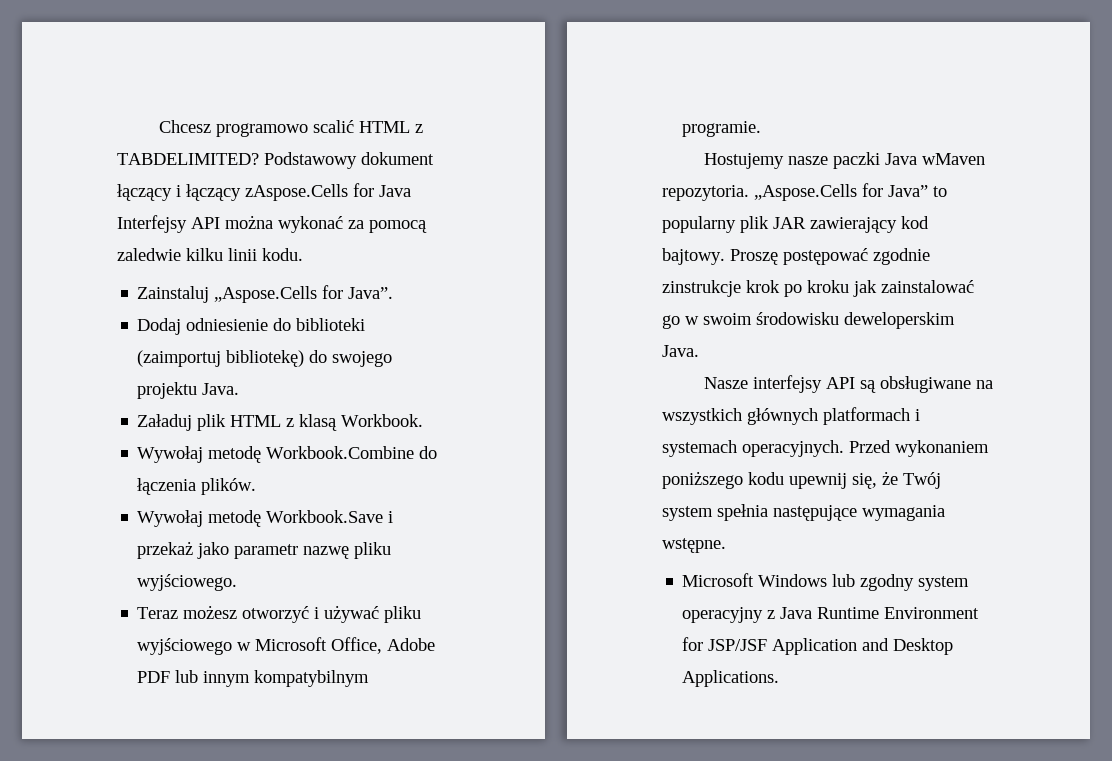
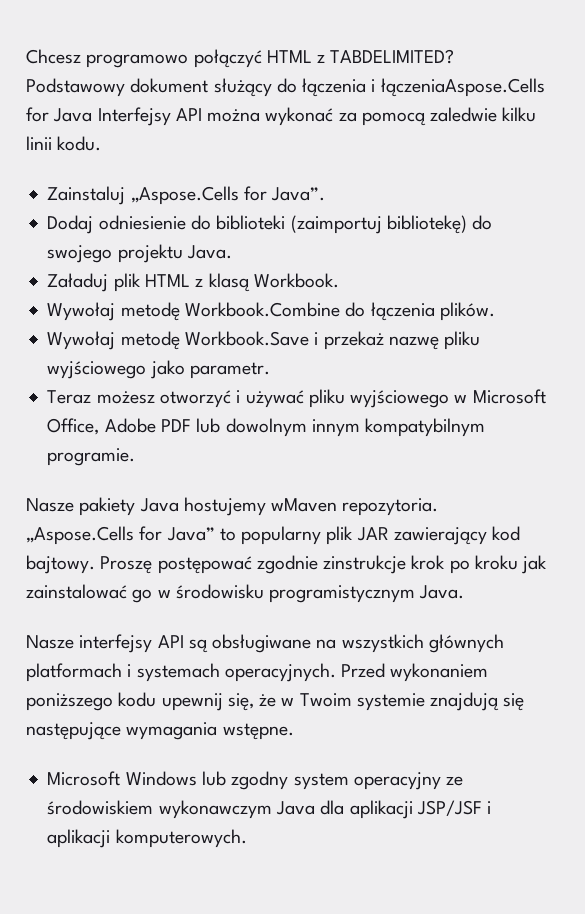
- Chcesz programowo scalić HTML z TABDELIMITED?
+ Chcesz programowo połączyć HTML z TABDELIMITED?
- Podstawowy dokument łączący i łączący zAspose.Cells for Java Interfejsy API można wykonać za pomocą zaledwie kilku linii kodu.
+ Podstawowy dokument służący do łączenia i łączeniaAspose.Cells for Java Interfejsy API można wykonać za pomocą zaledwie kilku linii kodu.
- Wywołaj metodę Workbook.Save i przekaż jako parametr nazwę pliku wyjściowego.
+ Wywołaj metodę Workbook.Save i przekaż nazwę pliku wyjściowego jako parametr.
- Teraz możesz otworzyć i używać pliku wyjściowego w Microsoft Office, Adobe PDF lub innym kompatybilnym programie.
+ Teraz możesz otworzyć i używać pliku wyjściowego w Microsoft Office, Adobe PDF lub dowolnym innym kompatybilnym programie.
- Hostujemy nasze paczki Java wMaven repozytoria.
+ Nasze pakiety Java hostujemy wMaven repozytoria.
- Proszę postępować zgodnie zinstrukcje krok po kroku jak zainstalować go w swoim środowisku deweloperskim Java.
+ Proszę postępować zgodnie zinstrukcje krok po kroku jak zainstalować go w środowisku programistycznym Java.
- Przed wykonaniem poniższego kodu upewnij się, że Twój system spełnia następujące wymagania wstępne.
+ Przed wykonaniem poniższego kodu upewnij się, że w Twoim systemie znajdują się następujące wymagania wstępne.
- Microsoft Windows lub zgodny system operacyjny z Java Runtime Environment for JSP/JSF Application and Desktop Applications.
+ Microsoft Windows lub zgodny system operacyjny ze środowiskiem wykonawczym Java dla aplikacji JSP/JSF i aplikacji komputerowych.

